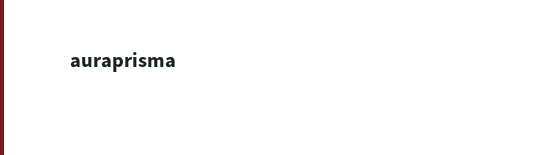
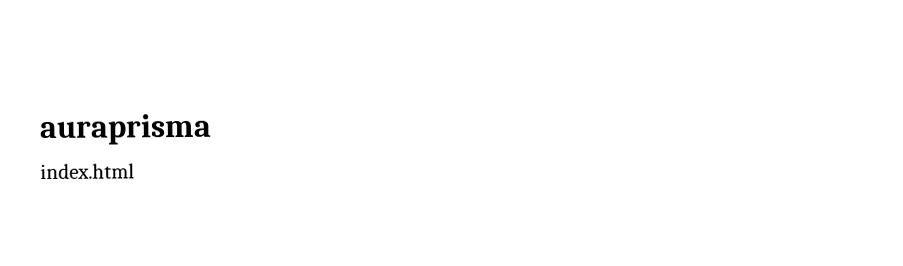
+ index.html

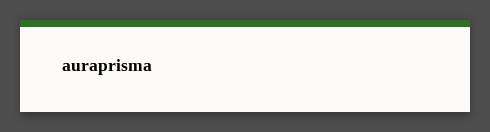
- index.html

